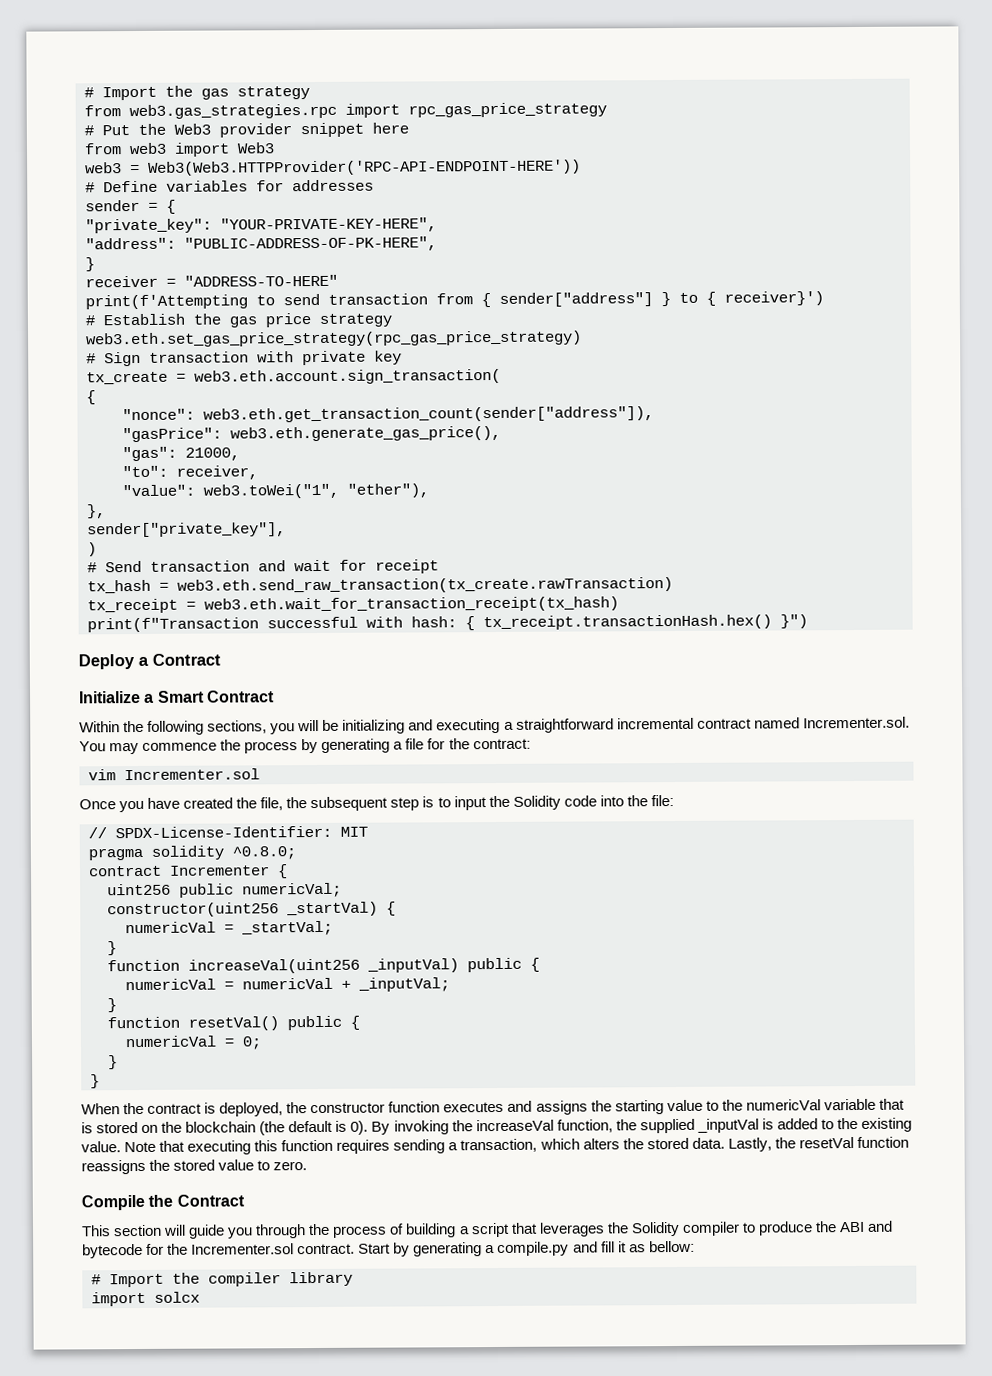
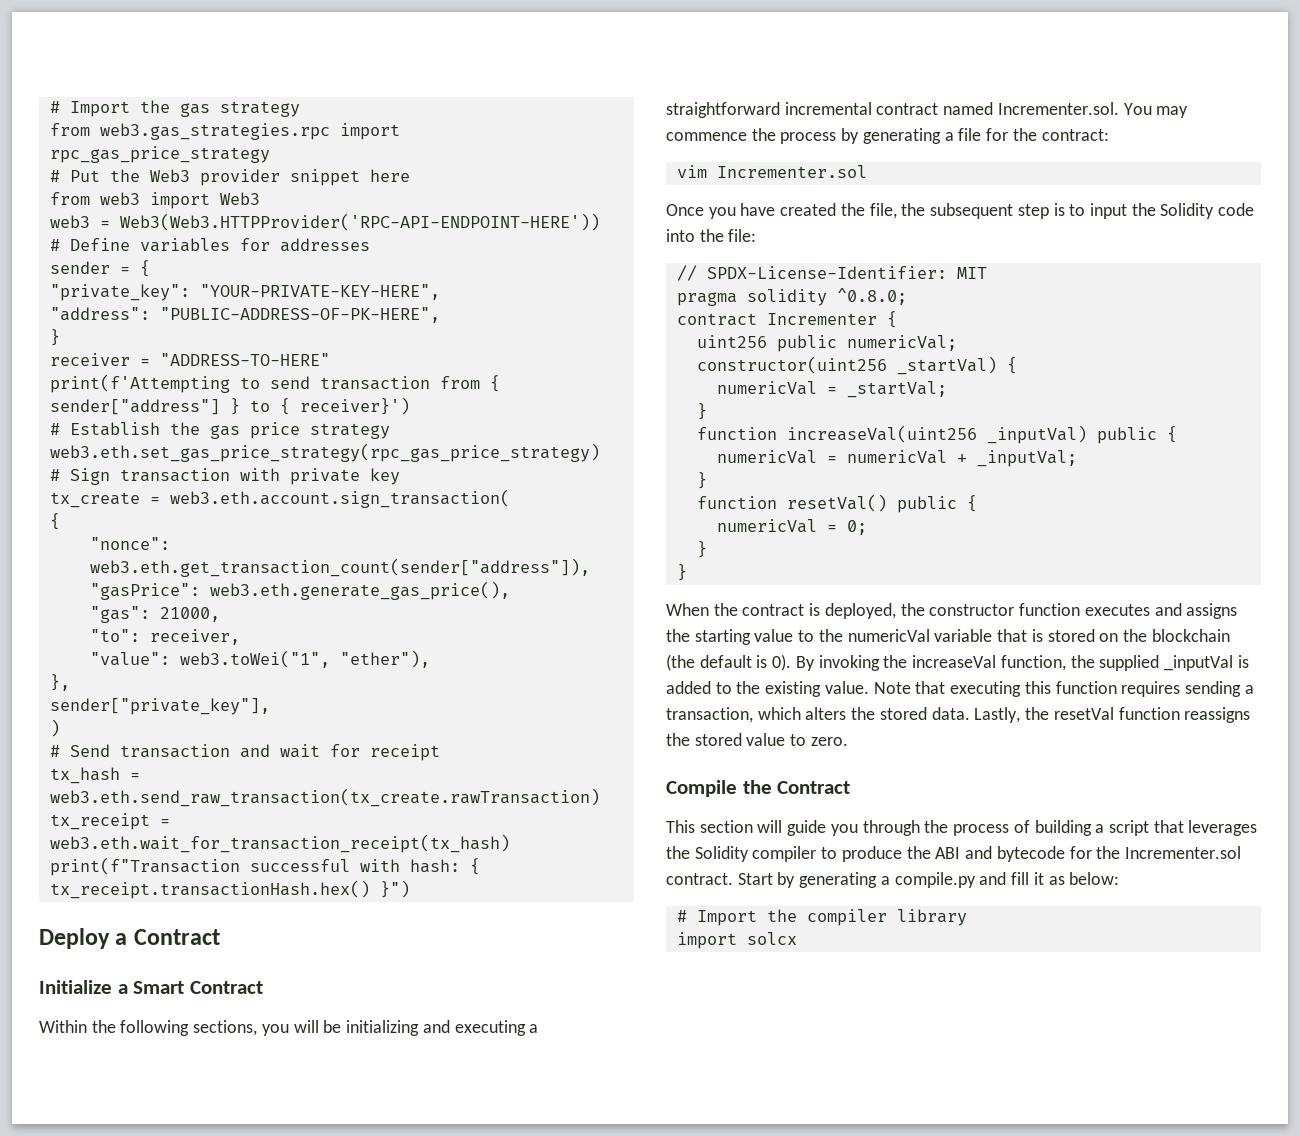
- Start by generating a compile.py and fill it as bellow:
+ Start by generating a compile.py and fill it as below:

